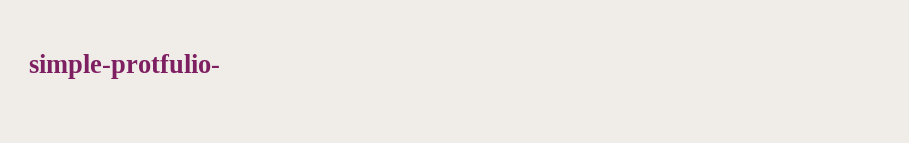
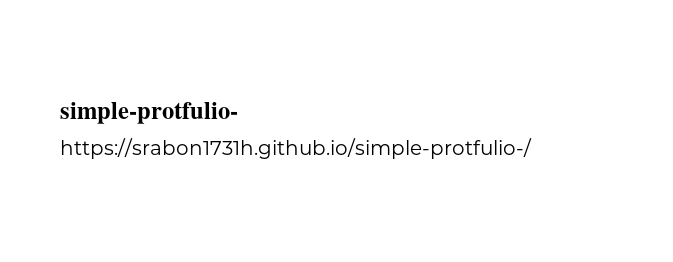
+ https://srabon1731h.github.io/simple-protfulio-/

